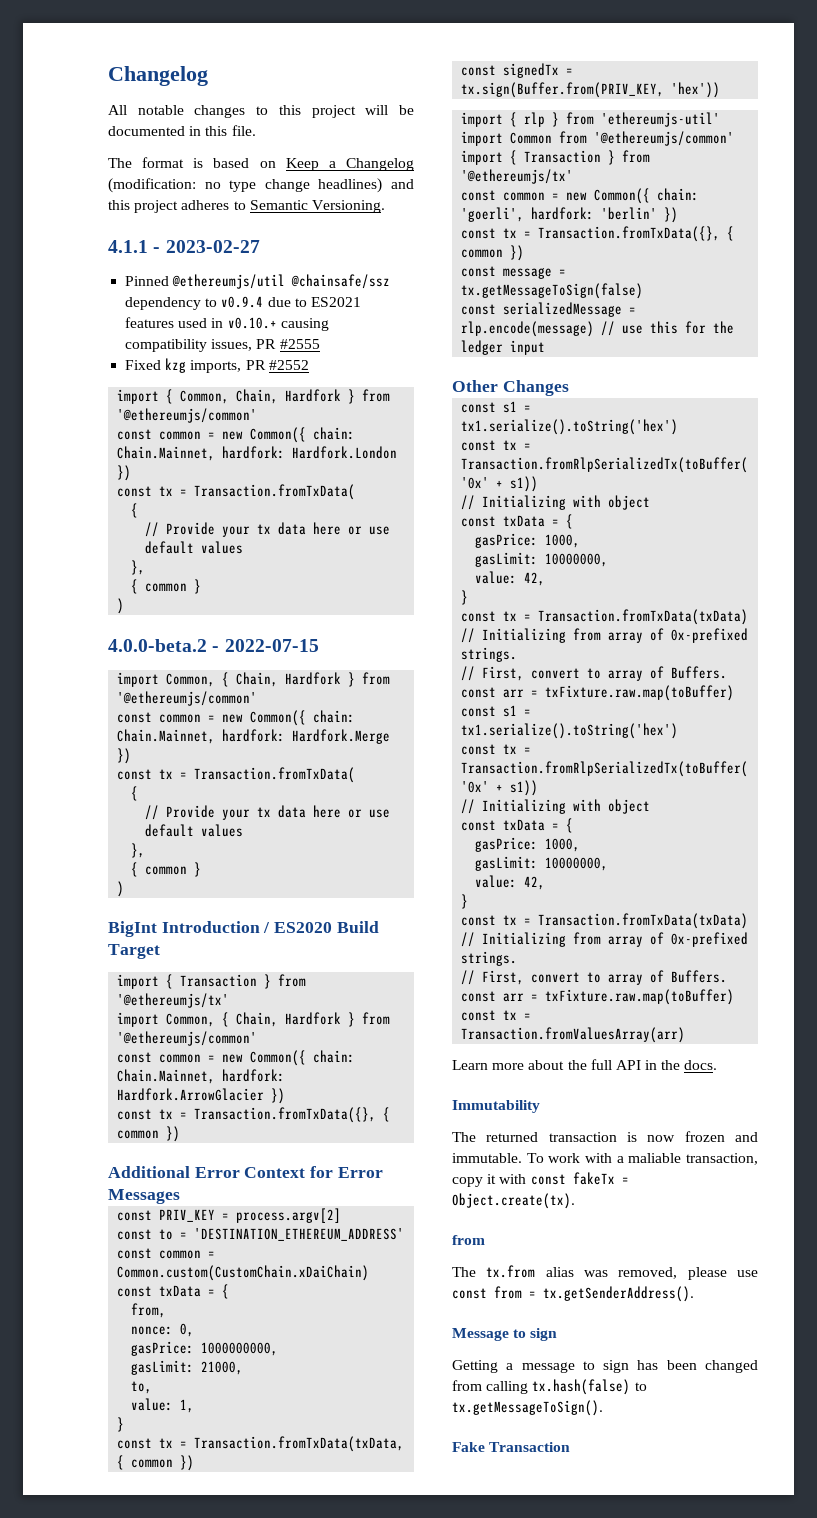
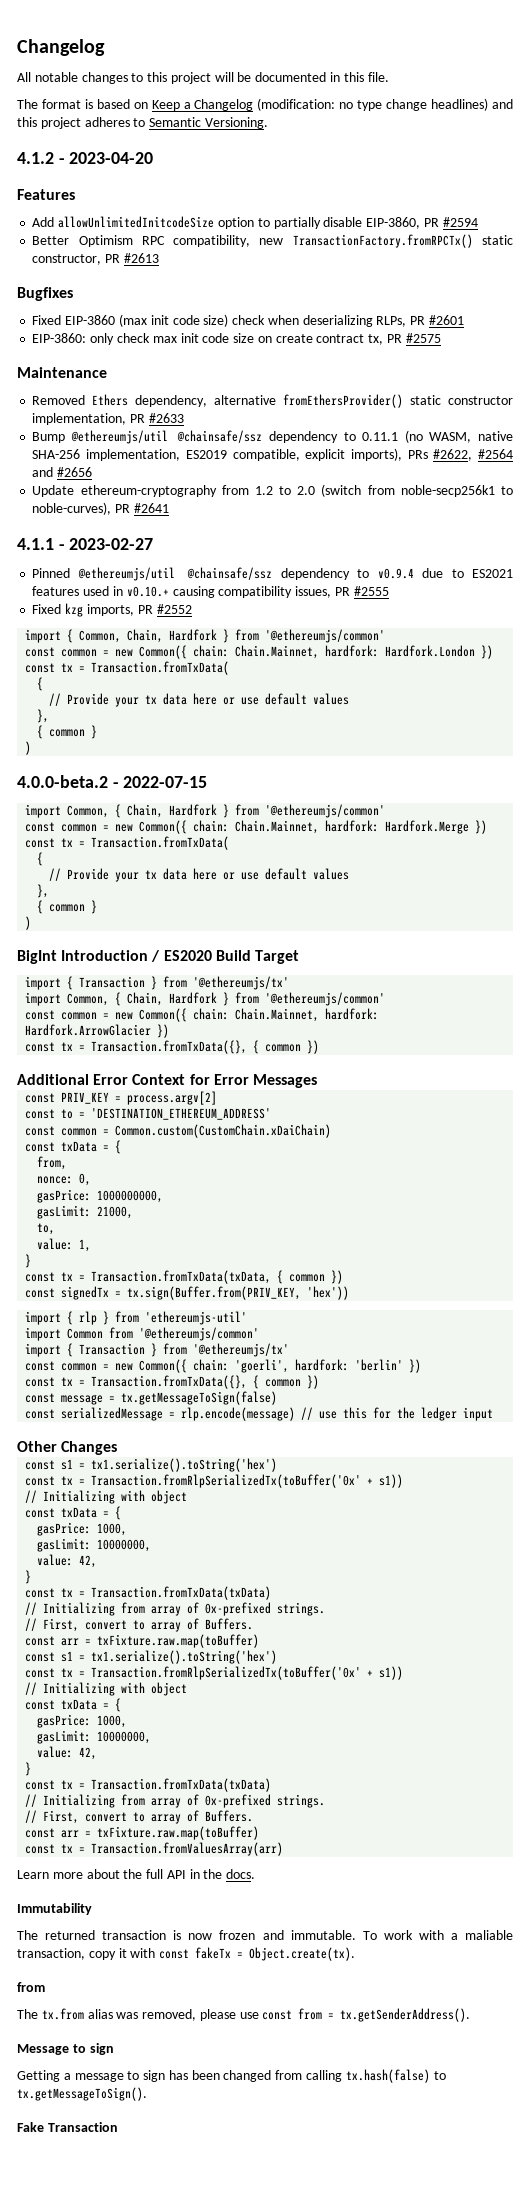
+ 4.1.2 - 2023-04-20
+ Features
+ Add allowUnlimitedInitcodeSize option to partially disable EIP-3860, PR #2594
+ Better Optimism RPC compatibility, new TransactionFactory.fromRPCTx() static constructor, PR #2613
+ Bugfixes
+ Fixed EIP-3860 (max init code size) check when deserializing RLPs, PR #2601
+ EIP-3860: only check max init code size on create contract tx, PR #2575
+ Maintenance
+ Removed Ethers dependency, alternative fromEthersProvider() static constructor implementation, PR #2633
+ Bump @ethereumjs/util @chainsafe/ssz dependency to 0.11.1 (no WASM, native SHA-256 implementation, ES2019 compatible, explicit imports), PRs #2622, #2564 and #2656
+ Update ethereum-cryptography from 1.2 to 2.0 (switch from noble-secp256k1 to noble-curves), PR #2641

